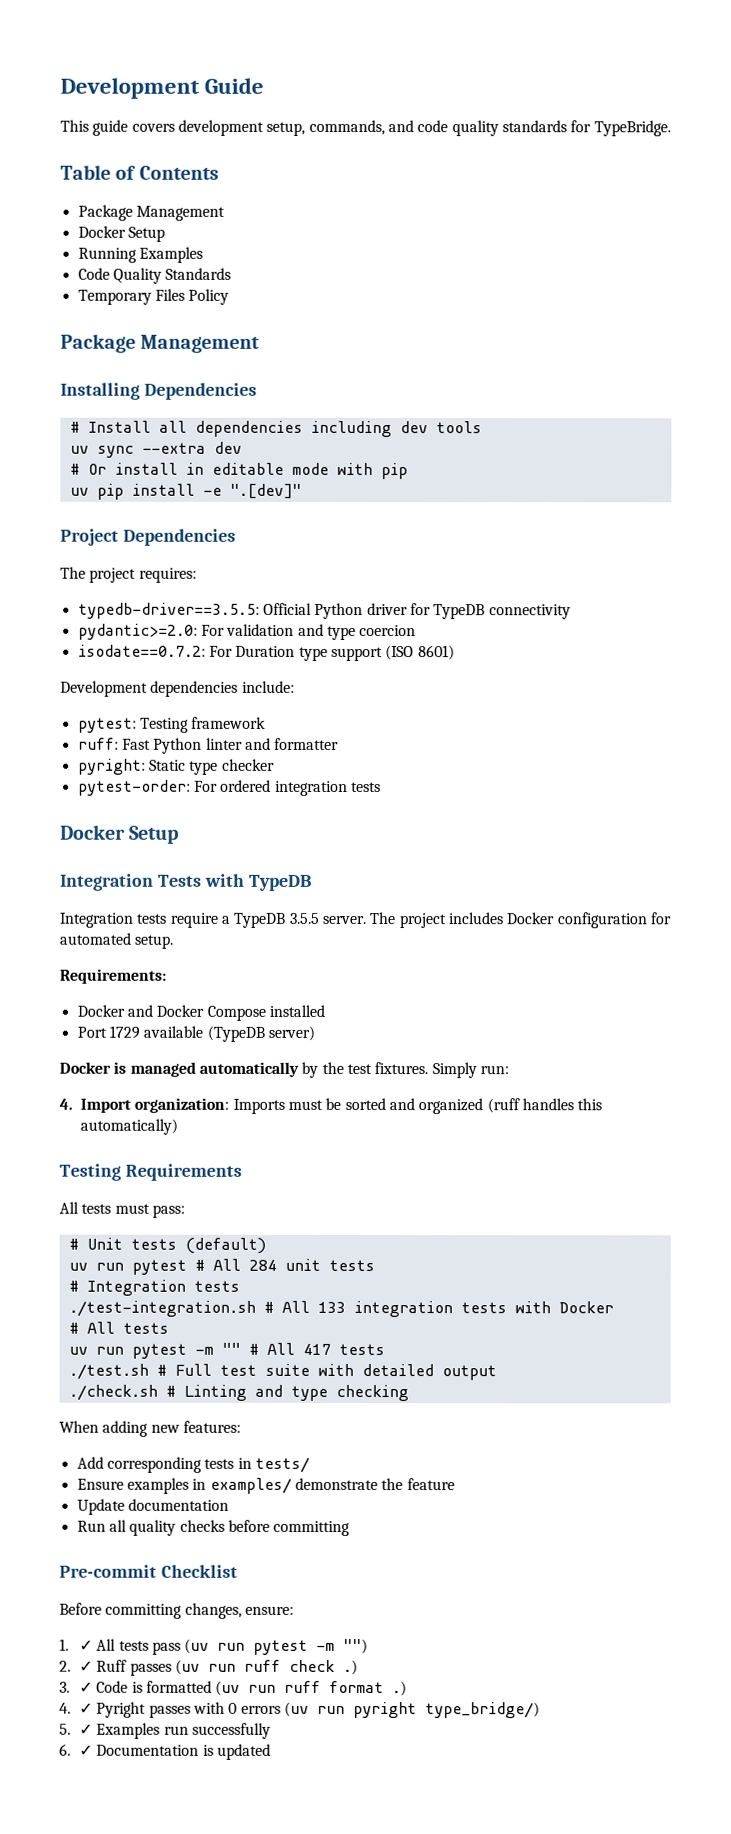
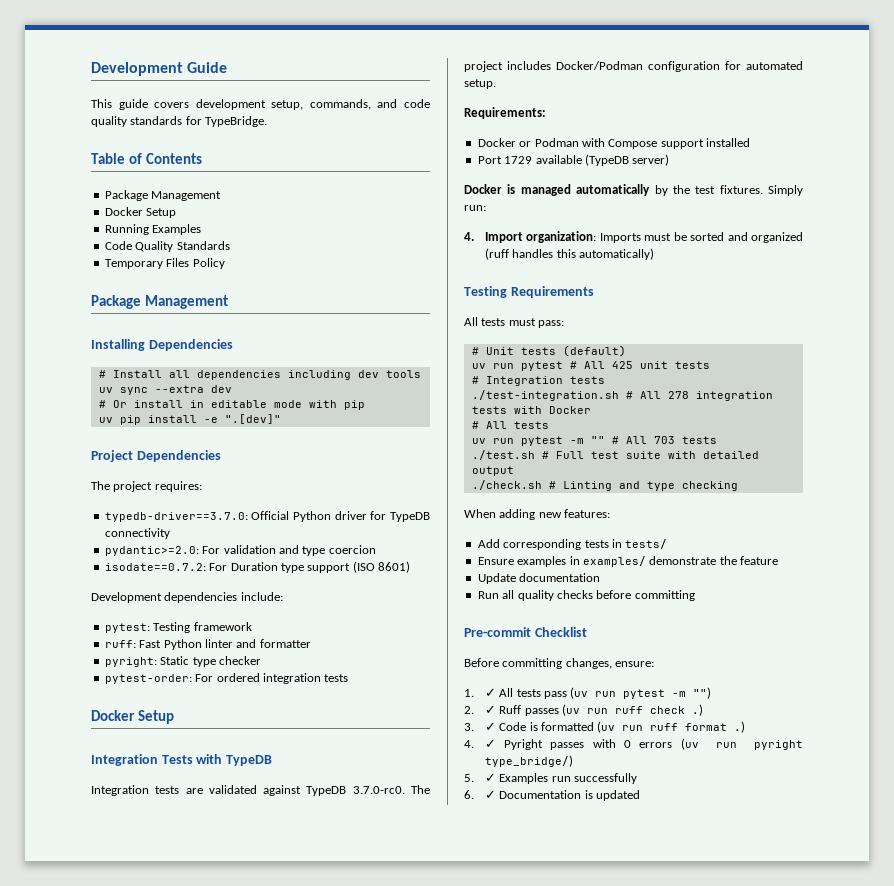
- typedb-driver==3.5.5: Official Python driver for TypeDB connectivity
+ typedb-driver==3.7.0: Official Python driver for TypeDB connectivity
- Integration tests require a TypeDB 3.5.5 server. The project includes Docker configuration for automated setup.
+ Integration tests are validated against TypeDB 3.7.0-rc0. The project includes Docker/Podman configuration for automated setup.
- Docker and Docker Compose installed
+ Docker or Podman with Compose support installed
- uv run pytest # All 284 unit tests
+ uv run pytest # All 425 unit tests
- ./test-integration.sh # All 133 integration tests with Docker
+ ./test-integration.sh # All 278 integration tests with Docker
- uv run pytest -m "" # All 417 tests
+ uv run pytest -m "" # All 703 tests

